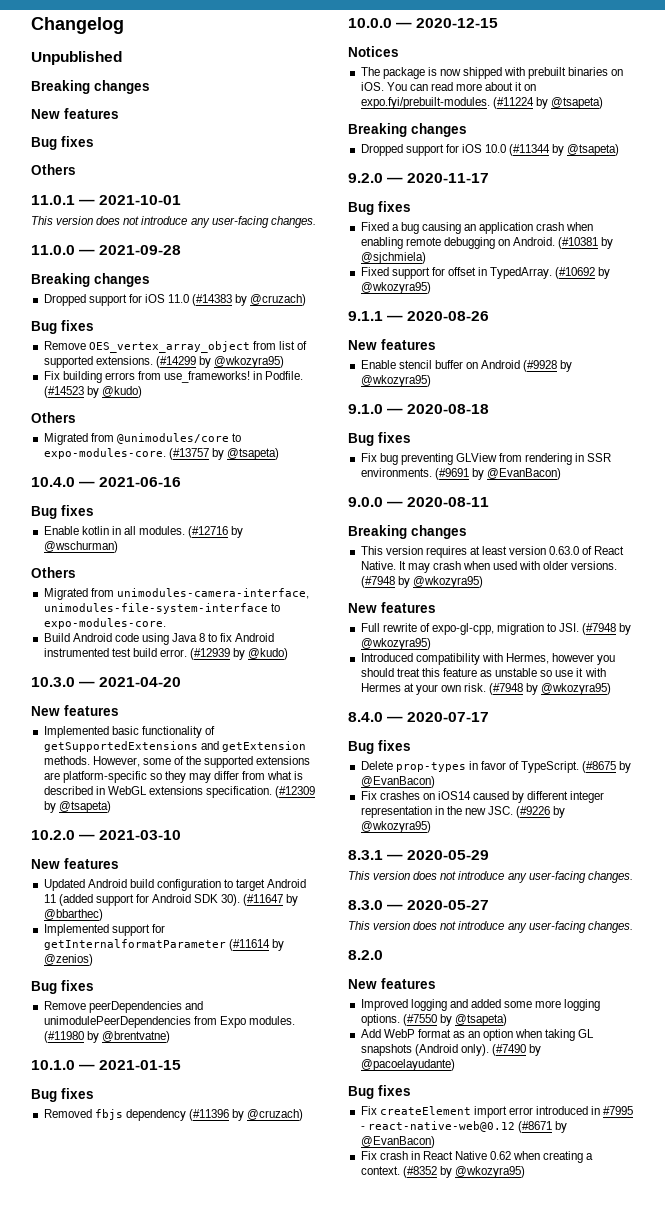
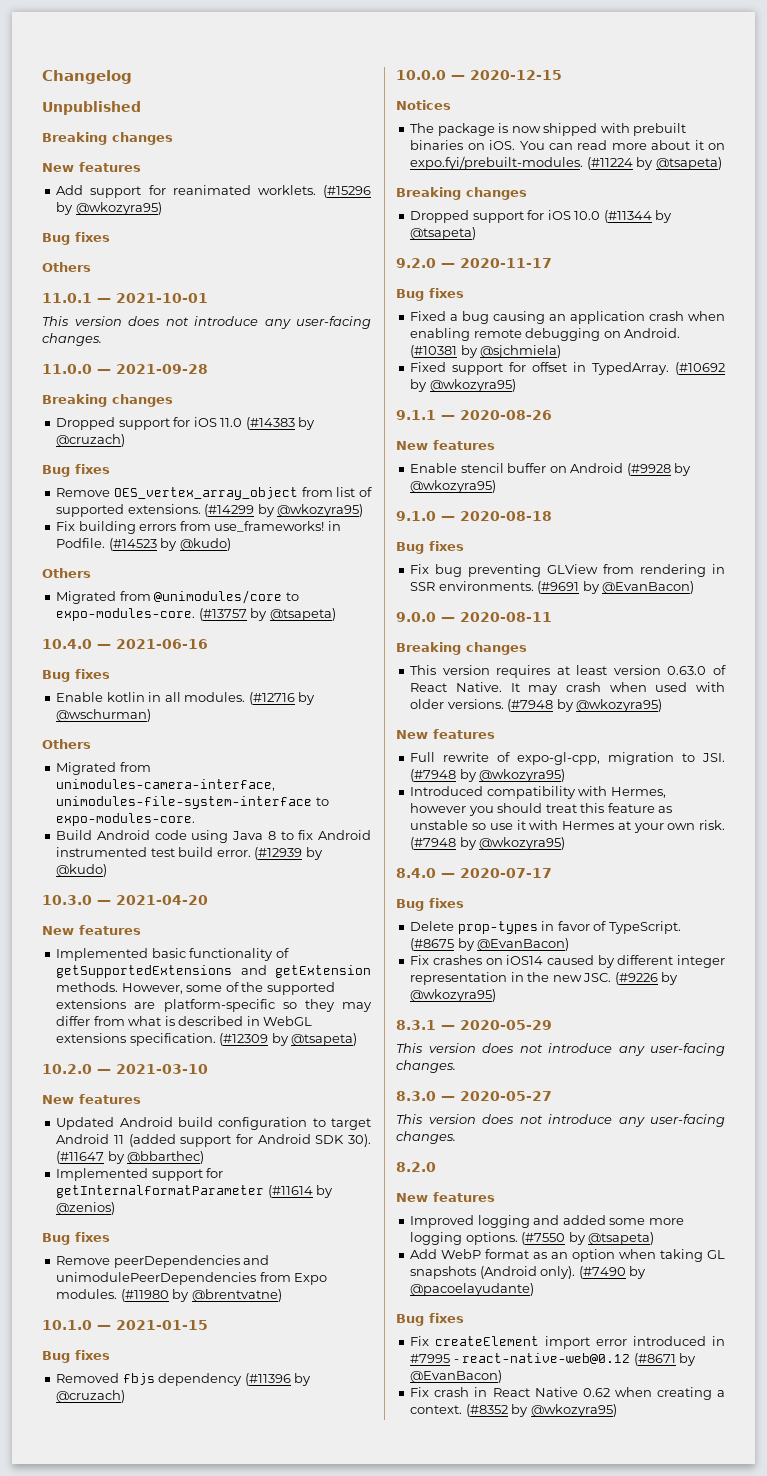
+ Add support for reanimated worklets. (#15296 by @wkozyra95)

